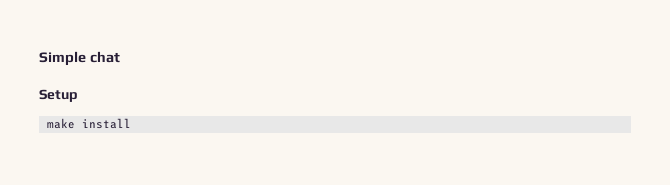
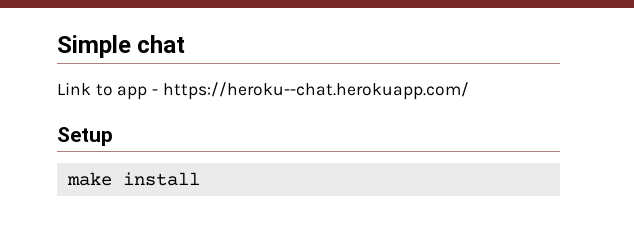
+ Link to app - https://heroku--chat.herokuapp.com/

